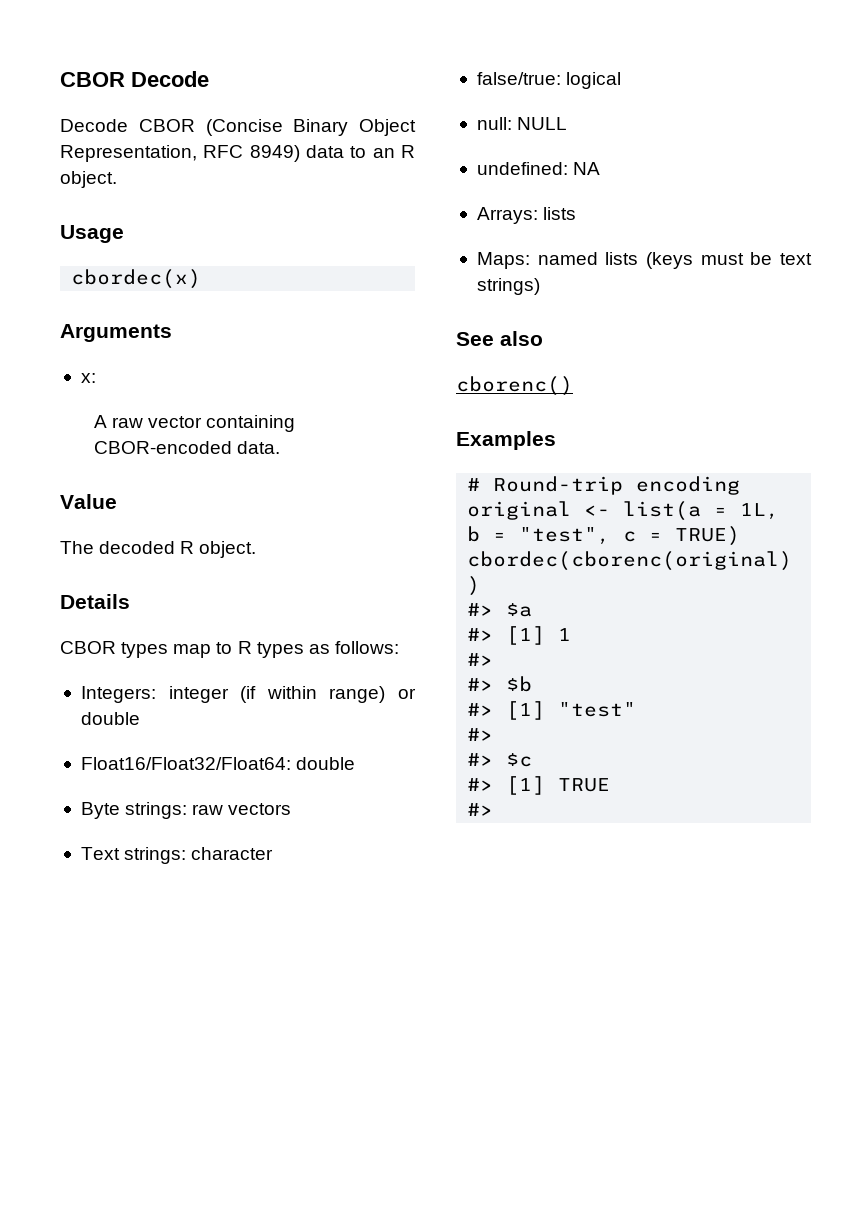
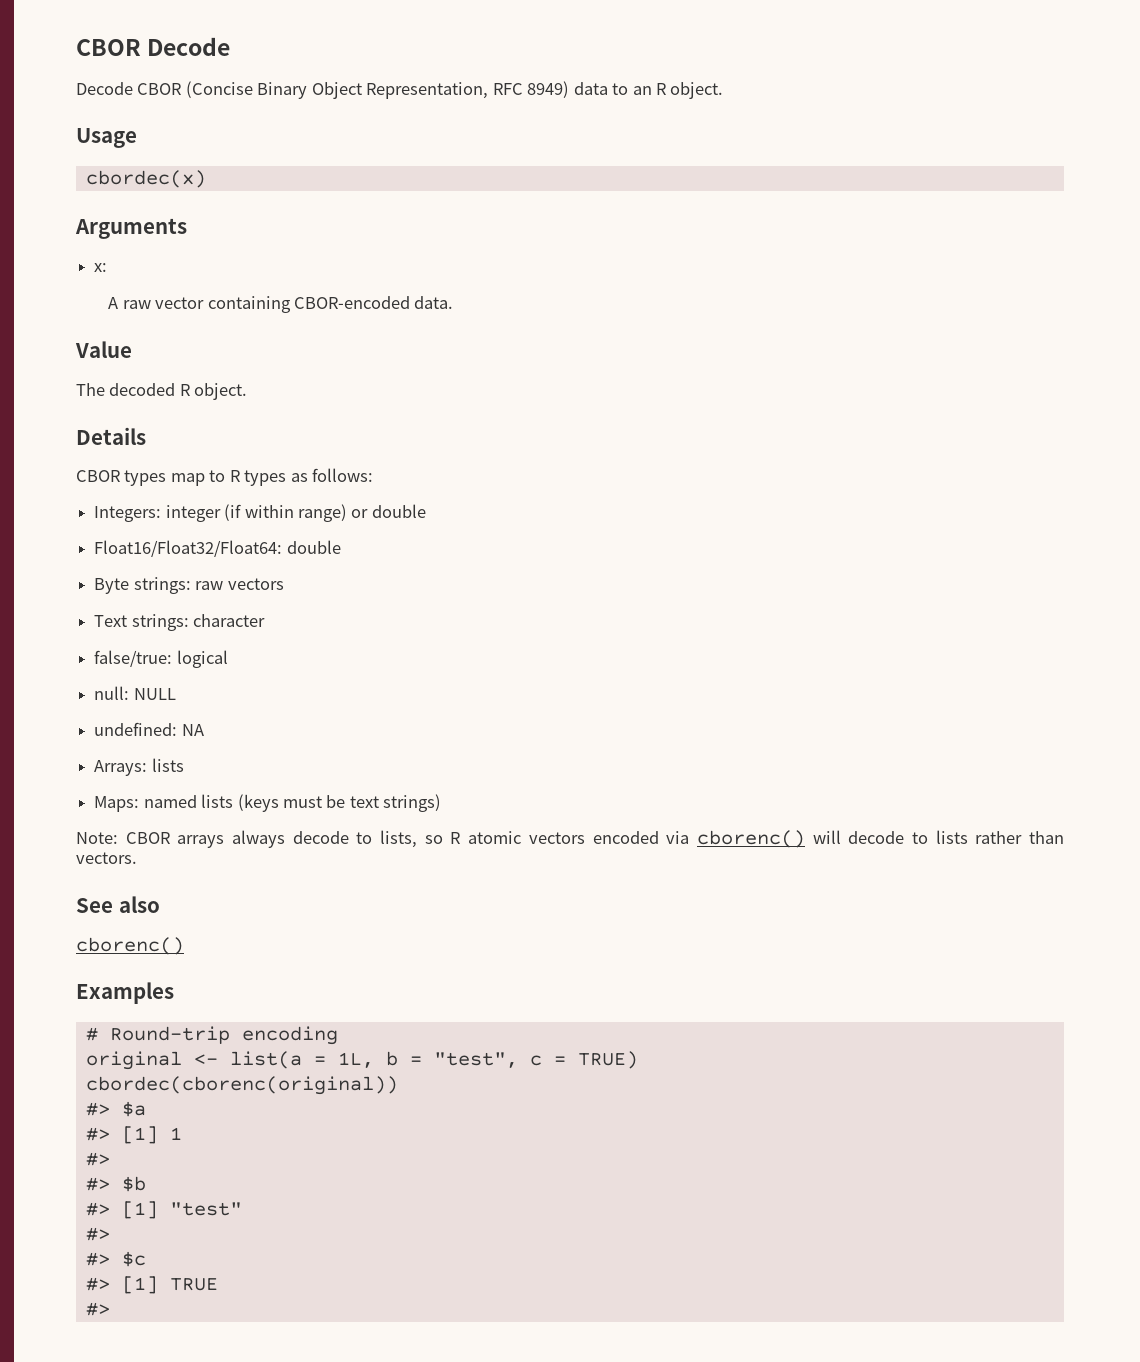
+ Note: CBOR arrays always decode to lists, so R atomic vectors encoded via cborenc() will decode to lists rather than vectors.

